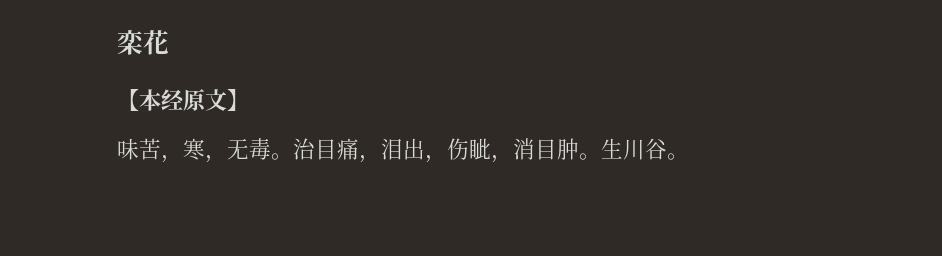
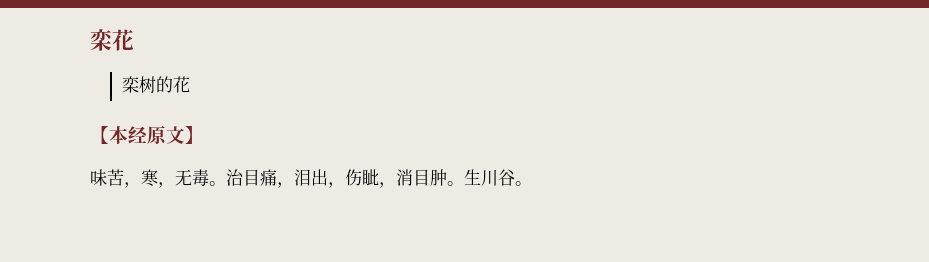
+ 栾树的花

